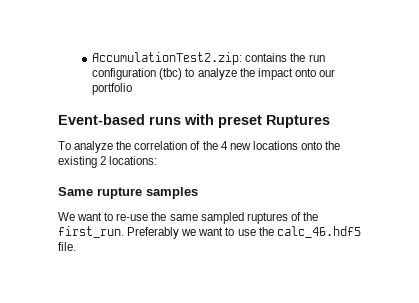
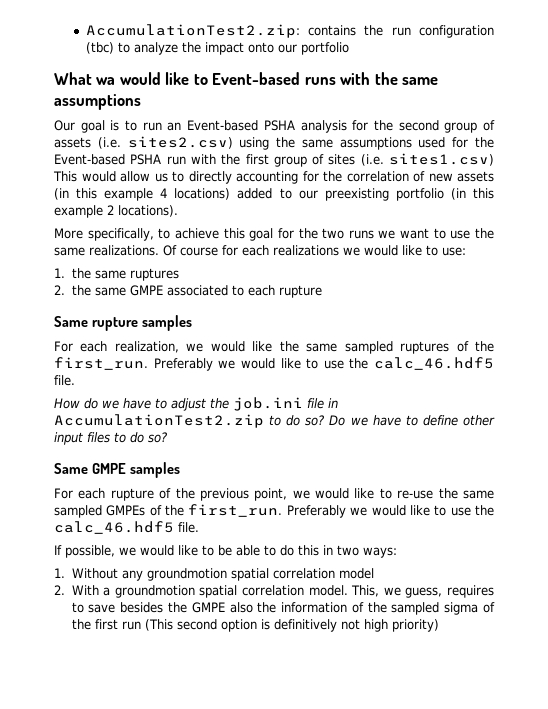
- Event-based runs with preset Ruptures
- To analyze the correlation of the 4 new locations onto the existing 2 locations:
+ What wa would like to Event-based runs with the same assumptions
+ Our goal is to run an Event-based PSHA analysis for the second group of assets (i.e. sites2.csv) using the same assumptions used for the Event-based PSHA run with the first group of sites (i.e. sites1.csv) This would allow us to directly accounting for the correlation of new assets (in this example 4 locations) added to our preexisting portfolio (in this example 2 locations).
+ More specifically, to achieve this goal for the two runs we want to use the same realizations. Of course for each realizations we would like to use:
+ 1. the same ruptures
+ 2. the same GMPE associated to each rupture
  Same rupture samples
- We want to re-use the same sampled ruptures of the first_run. Preferably we want to use the calc_46.hdf5 file.
+ For each realization, we would like the same sampled ruptures of the first_run. Preferably we would like to use the calc_46.hdf5 file.
+ How do we have to adjust the job.ini file in AccumulationTest2.zip to do so? Do we have to define other input files to do so?
+ Same GMPE samples
+ For each rupture of the previous point, we would like to re-use the same sampled GMPEs of the first_run. Preferably we would like to use the calc_46.hdf5 file.
+ If possible, we would like to be able to do this in two ways:
+ 1. Without any groundmotion spatial correlation model
+ 2. With a groundmotion spatial correlation model. This, we guess, requires to save besides the GMPE also the information of the sampled sigma of the first run (This second option is definitively not high priority)

